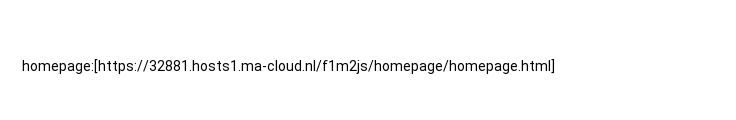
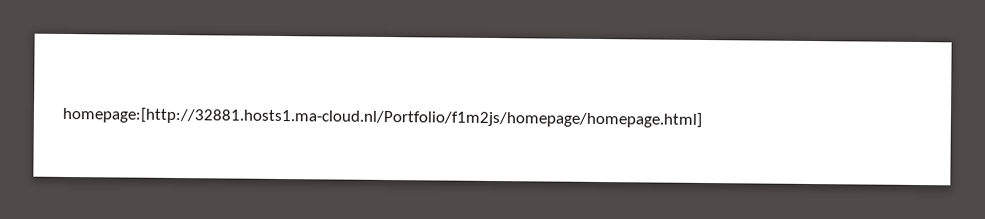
- homepage:[https://32881.hosts1.ma-cloud.nl/f1m2js/homepage/homepage.html]
+ homepage:[http://32881.hosts1.ma-cloud.nl/Portfolio/f1m2js/homepage/homepage.html]

